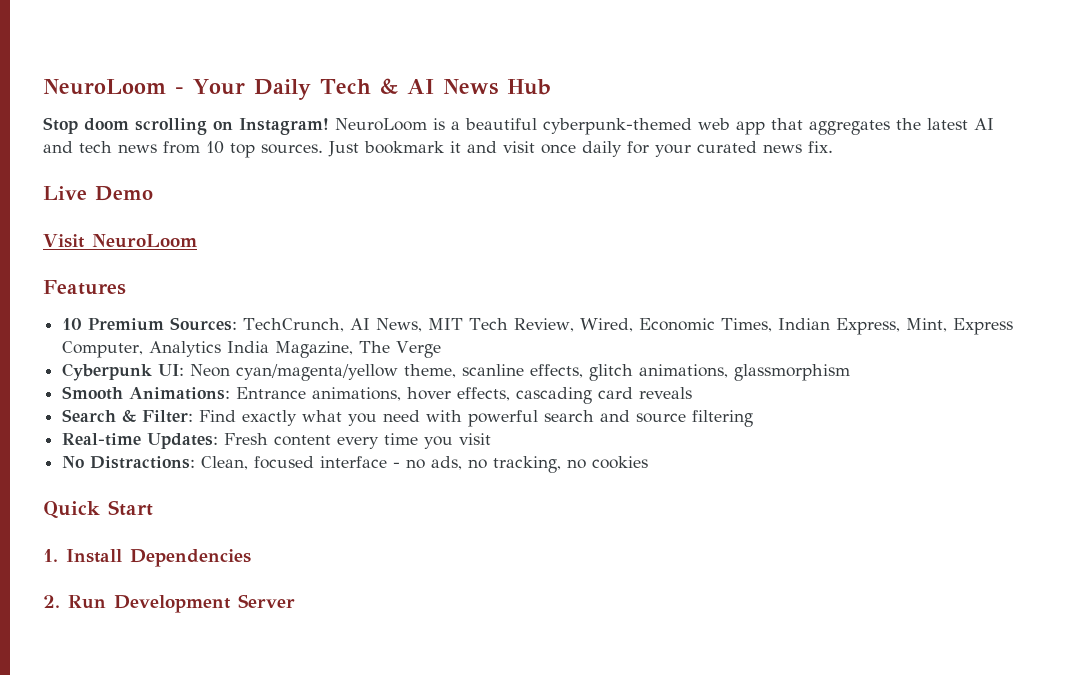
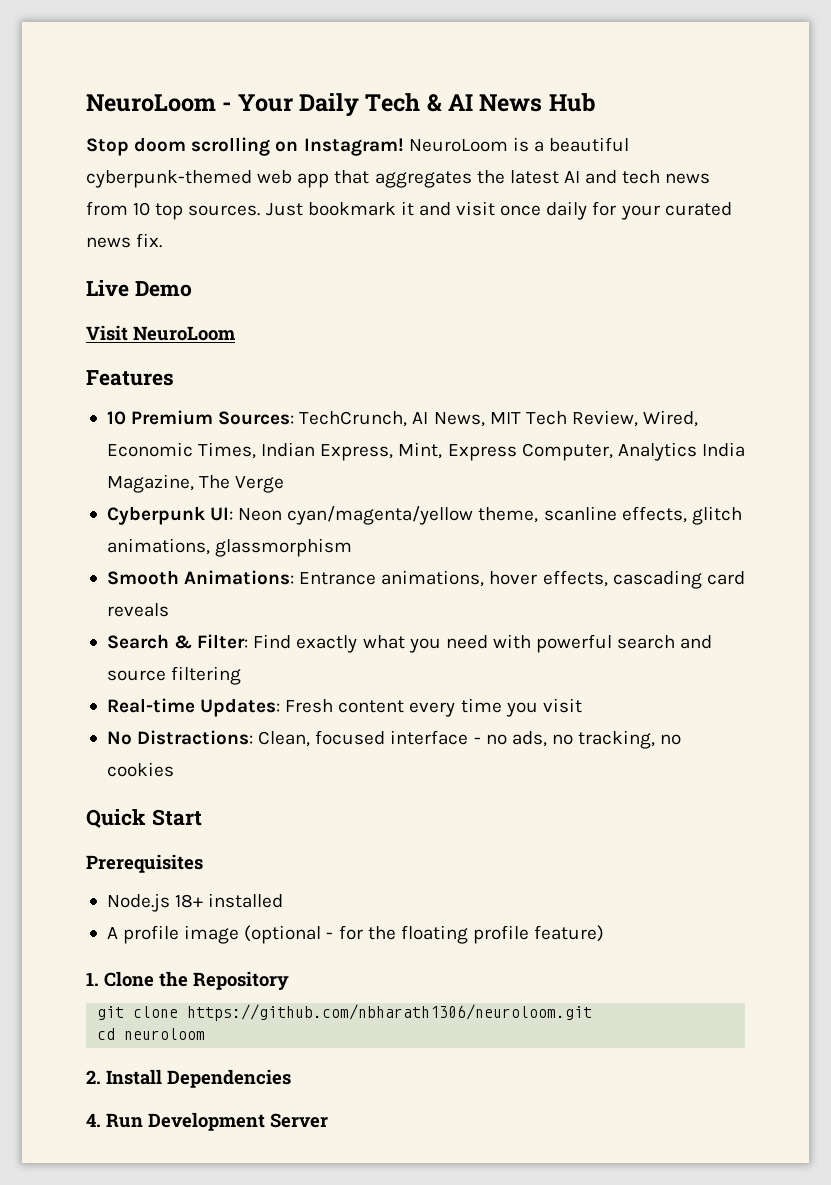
- 1. Install Dependencies
+ Prerequisites
+ Node.js 18+ installed
+ A profile image (optional - for the floating profile feature)
+ 1. Clone the Repository
+ git clone https://github.com/nbharath1306/neuroloom.git
+ cd neuroloom
+ 2. Install Dependencies
- 2. Run Development Server
+ 4. Run Development Server

